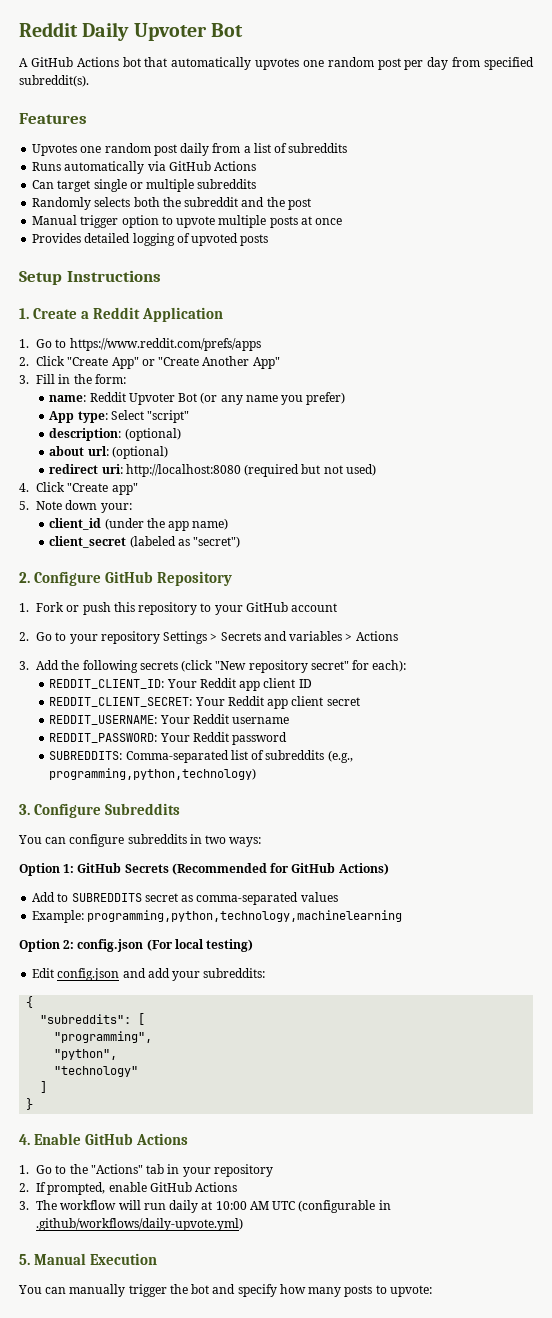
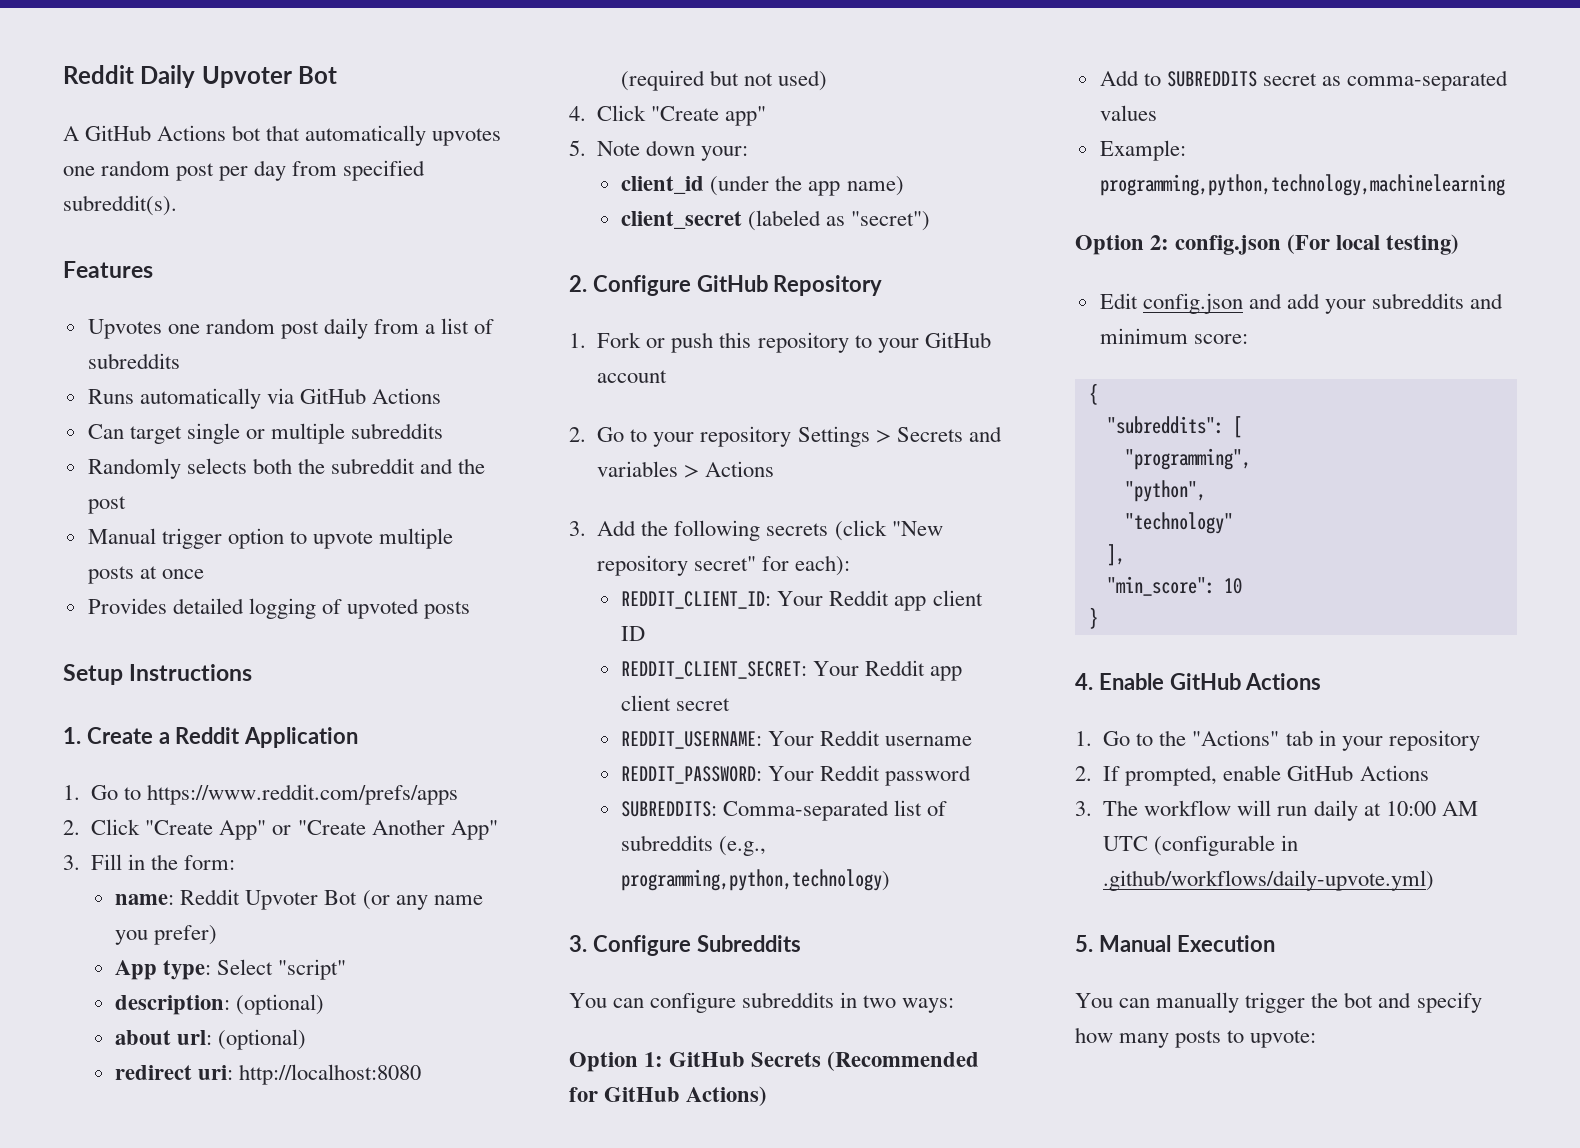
- Edit config.json and add your subreddits:
+ Edit config.json and add your subreddits and minimum score:
- ]
+ ],
+ "min_score": 10

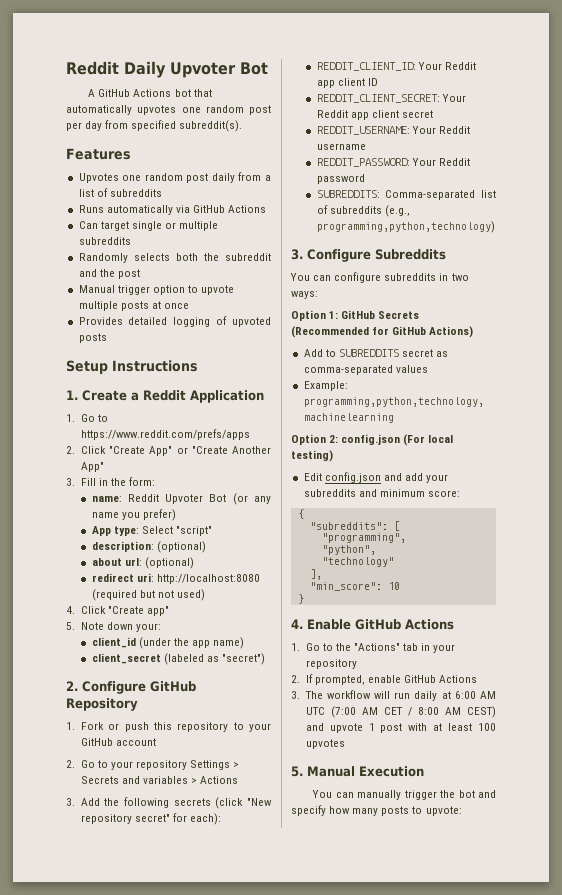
- 3. The workflow will run daily at 10:00 AM UTC (configurable in .github/workflows/daily-upvote.yml)
+ 3. The workflow will run daily at 6:00 AM UTC (7:00 AM CET / 8:00 AM CEST) and upvote 1 post with at least 100 upvotes

